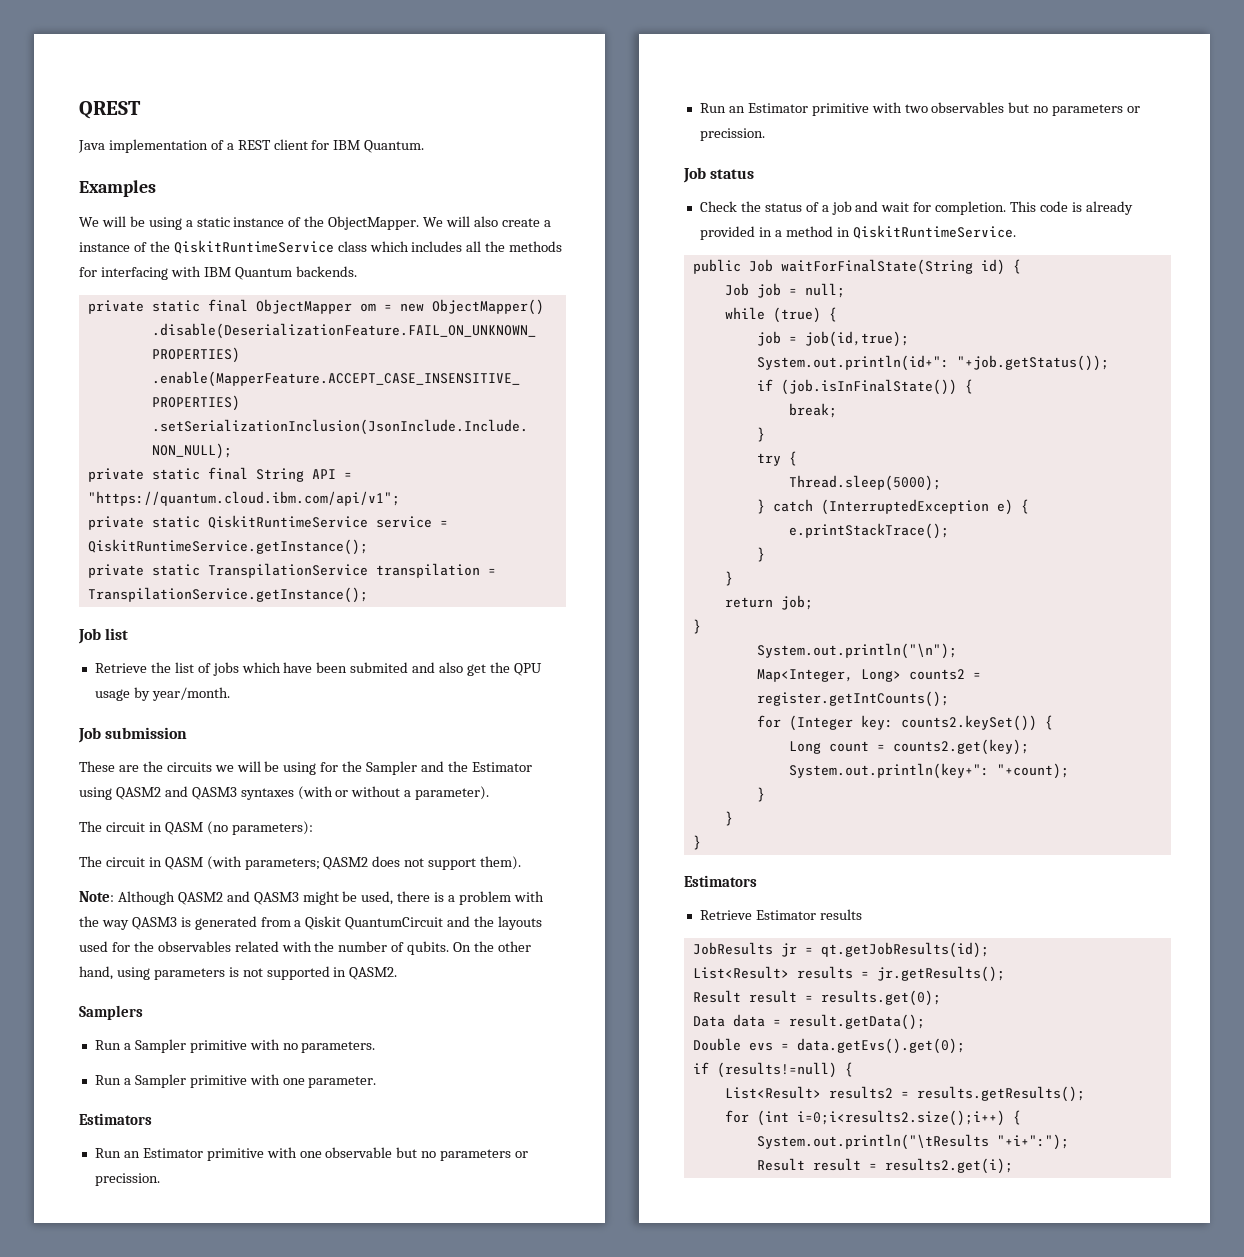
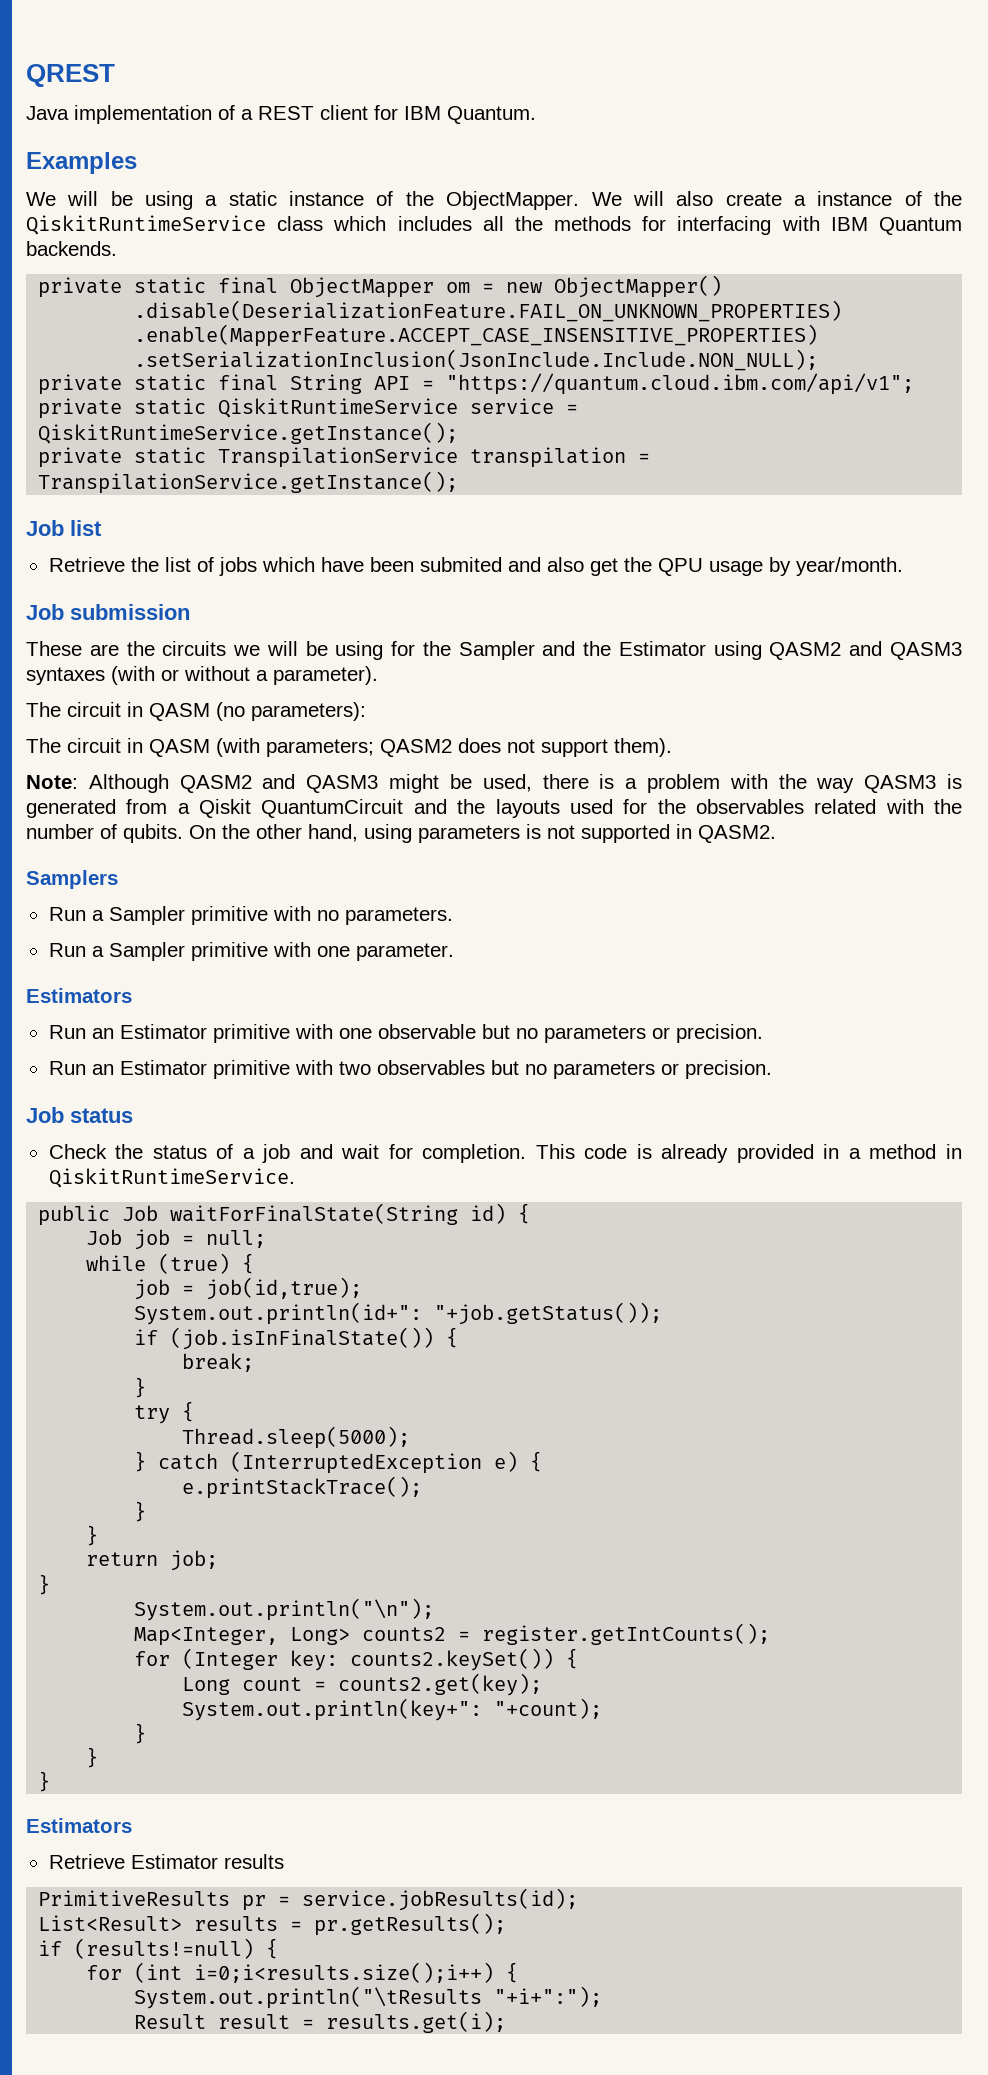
- Run an Estimator primitive with one observable but no parameters or precission.
+ Run an Estimator primitive with one observable but no parameters or precision.
- Run an Estimator primitive with two observables but no parameters or precission.
+ Run an Estimator primitive with two observables but no parameters or precision.
- JobResults jr = qt.getJobResults(id);
+ PrimitiveResults pr = service.jobResults(id);
- List<Result> results = jr.getResults();
- Result result = results.get(0);
- Data data = result.getData();
- Double evs = data.getEvs().get(0);
+ List<Result> results = pr.getResults();
- List<Result> results2 = results.getResults();
- for (int i=0;i<results2.size();i++) {
+ for (int i=0;i<results.size();i++) {
- Result result = results2.get(i);
+ Result result = results.get(i);

